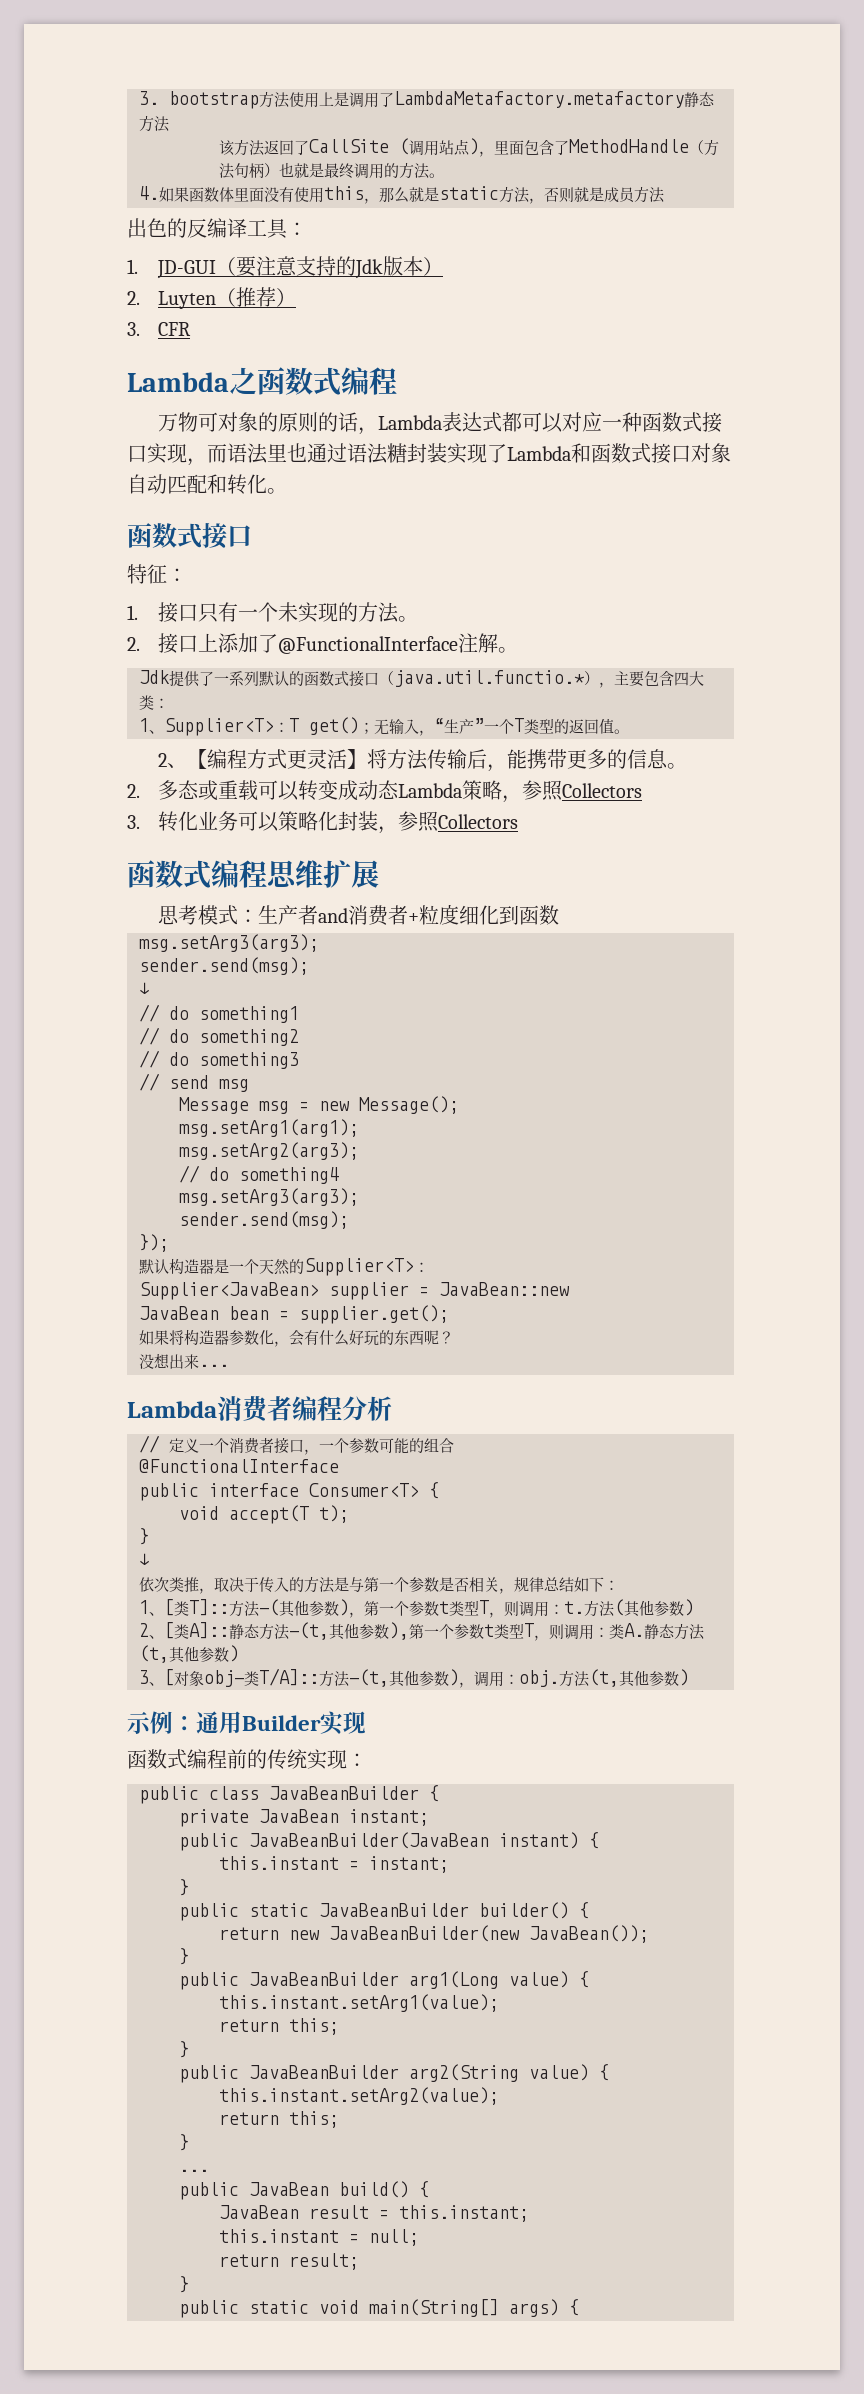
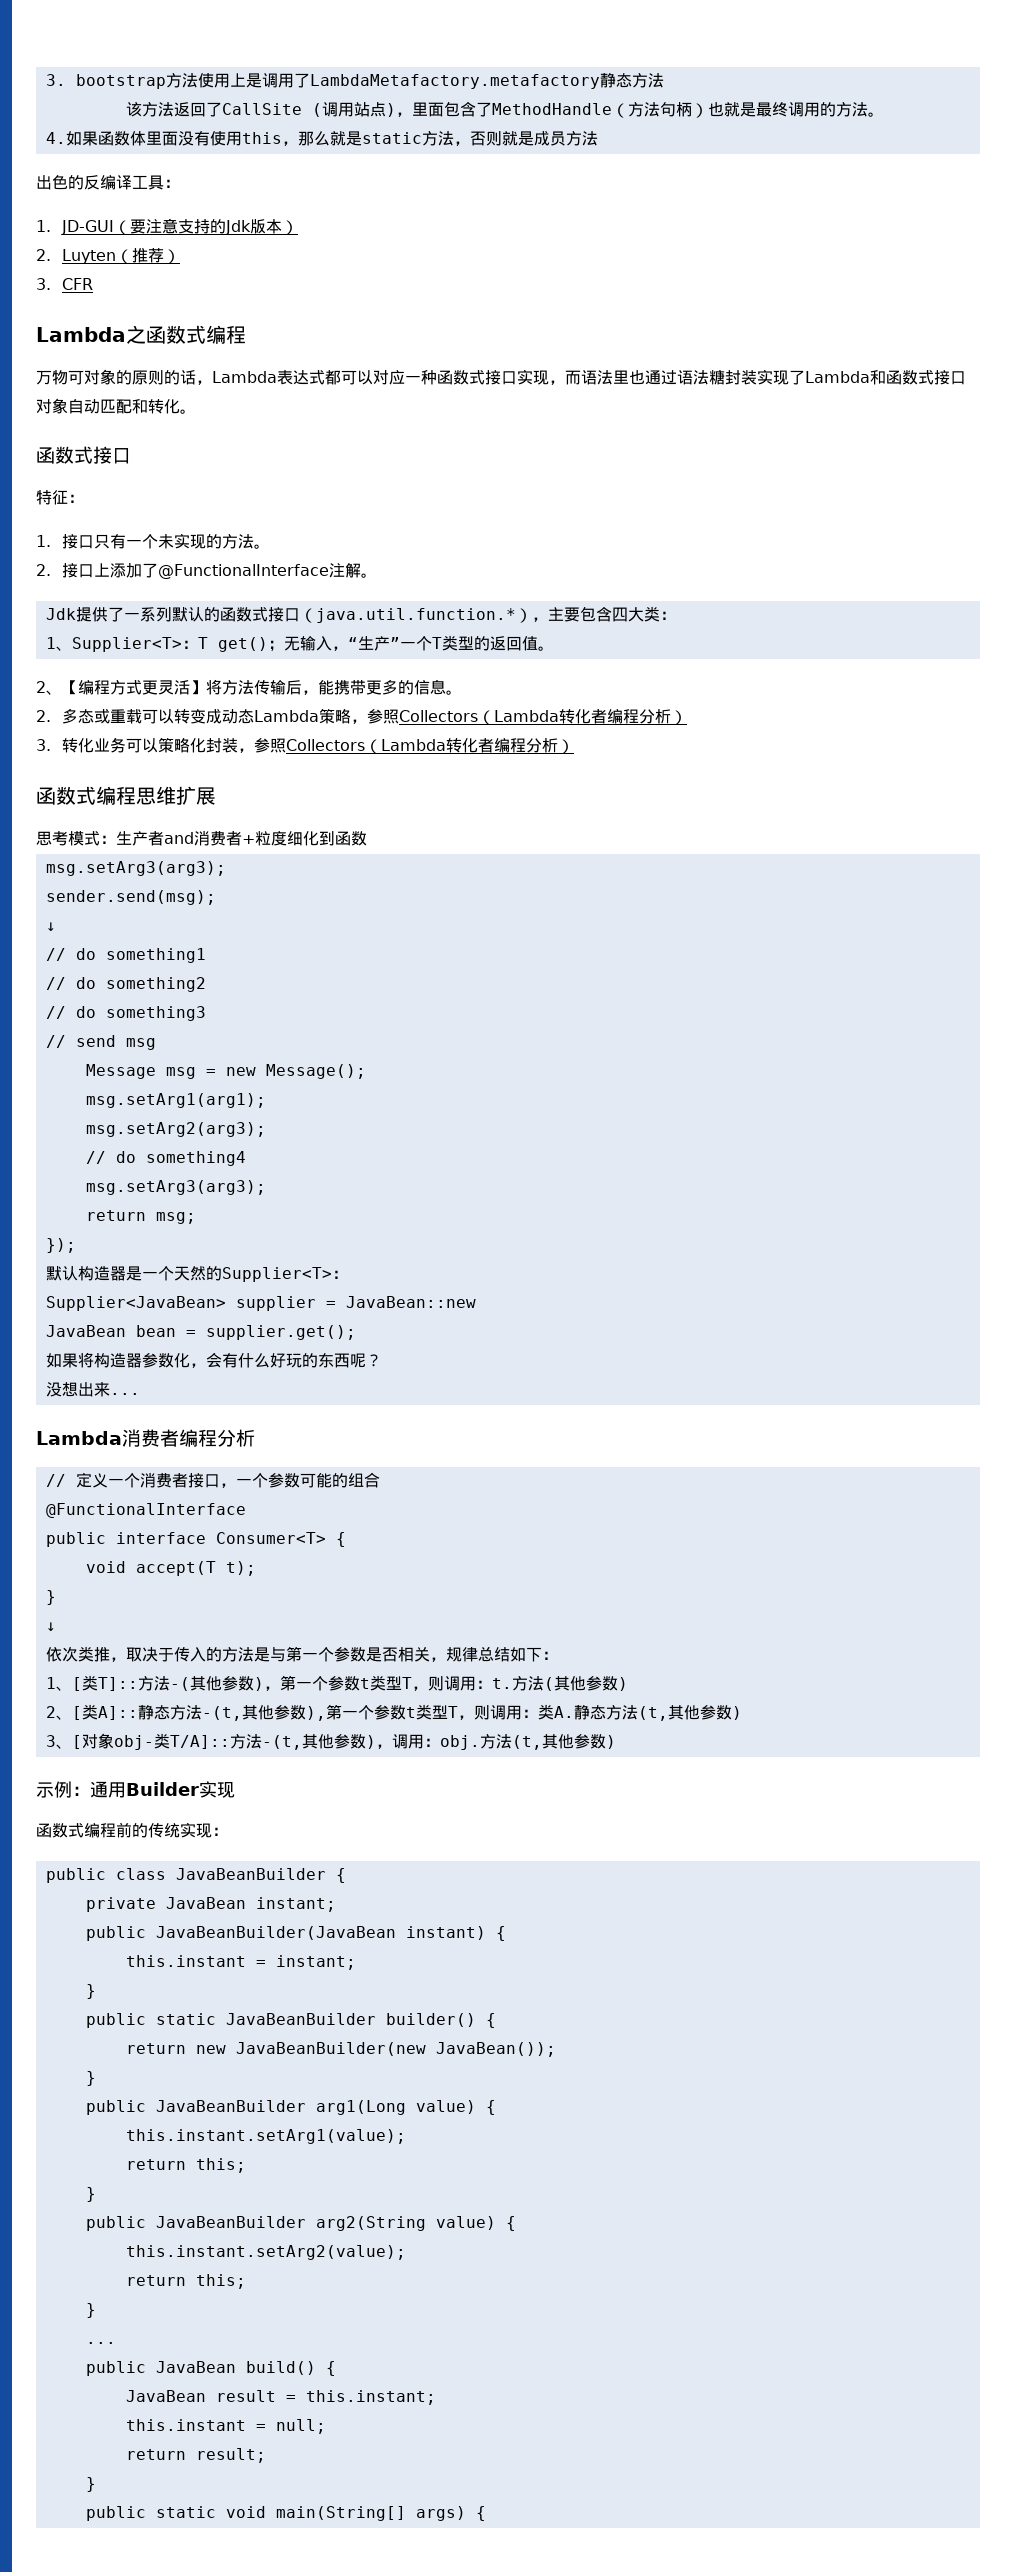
- Jdk提供了一系列默认的函数式接口（java.util.functio.*），主要包含四大类：
+ Jdk提供了一系列默认的函数式接口（java.util.function.*），主要包含四大类：
- 2.多态或重载可以转变成动态Lambda策略，参照Collectors
+ 2.多态或重载可以转变成动态Lambda策略，参照Collectors（Lambda转化者编程分析）
- 3.转化业务可以策略化封装，参照Collectors
+ 3.转化业务可以策略化封装，参照Collectors（Lambda转化者编程分析）
  // do something4
  msg.setArg3(arg3);
- sender.send(msg);
+ return msg;

